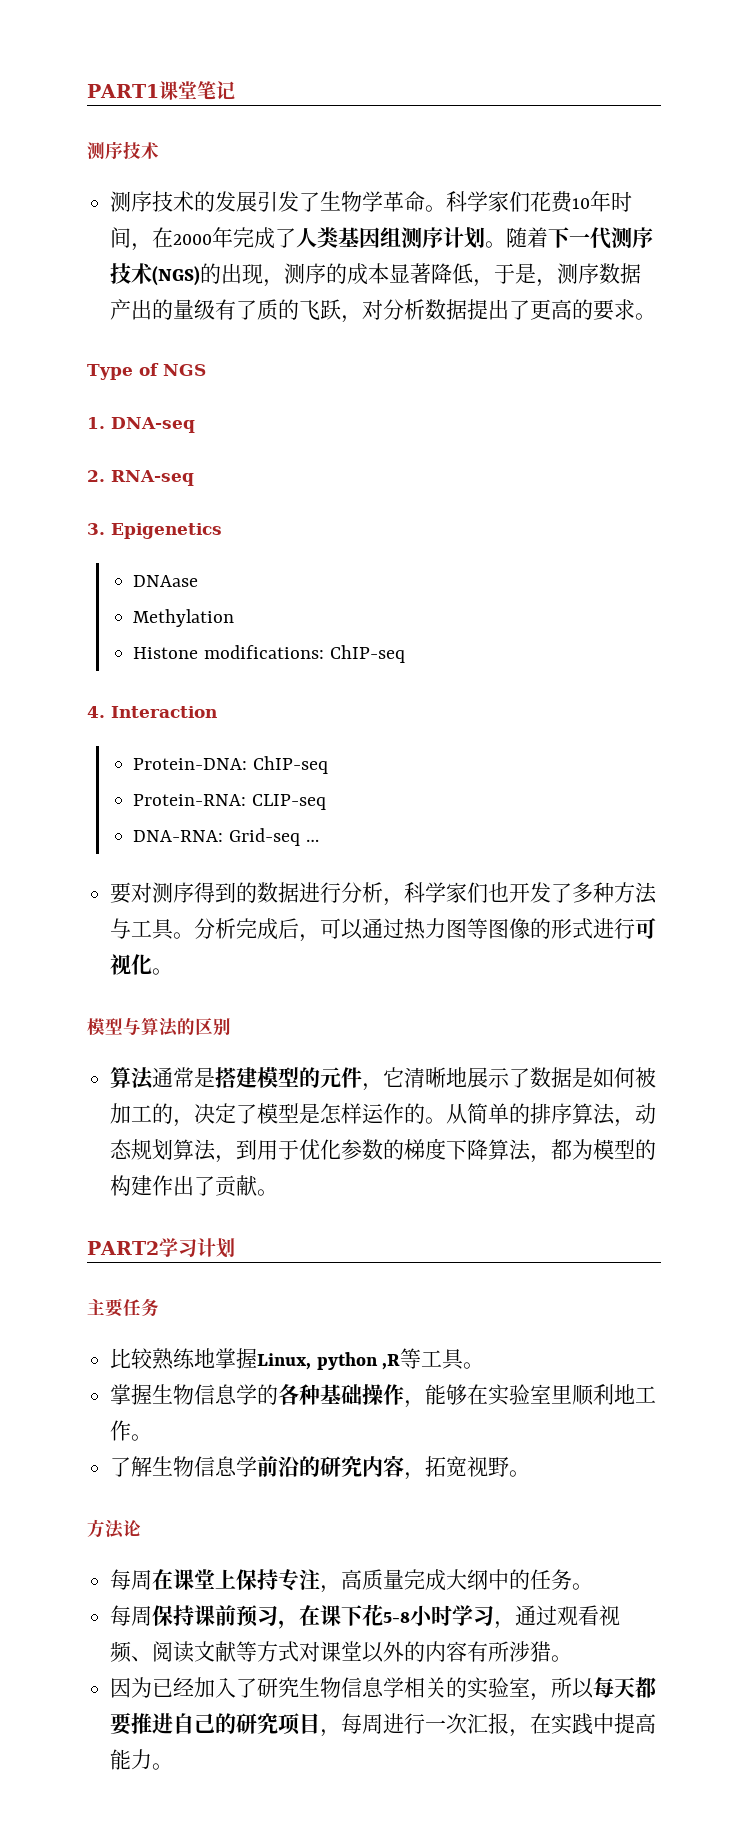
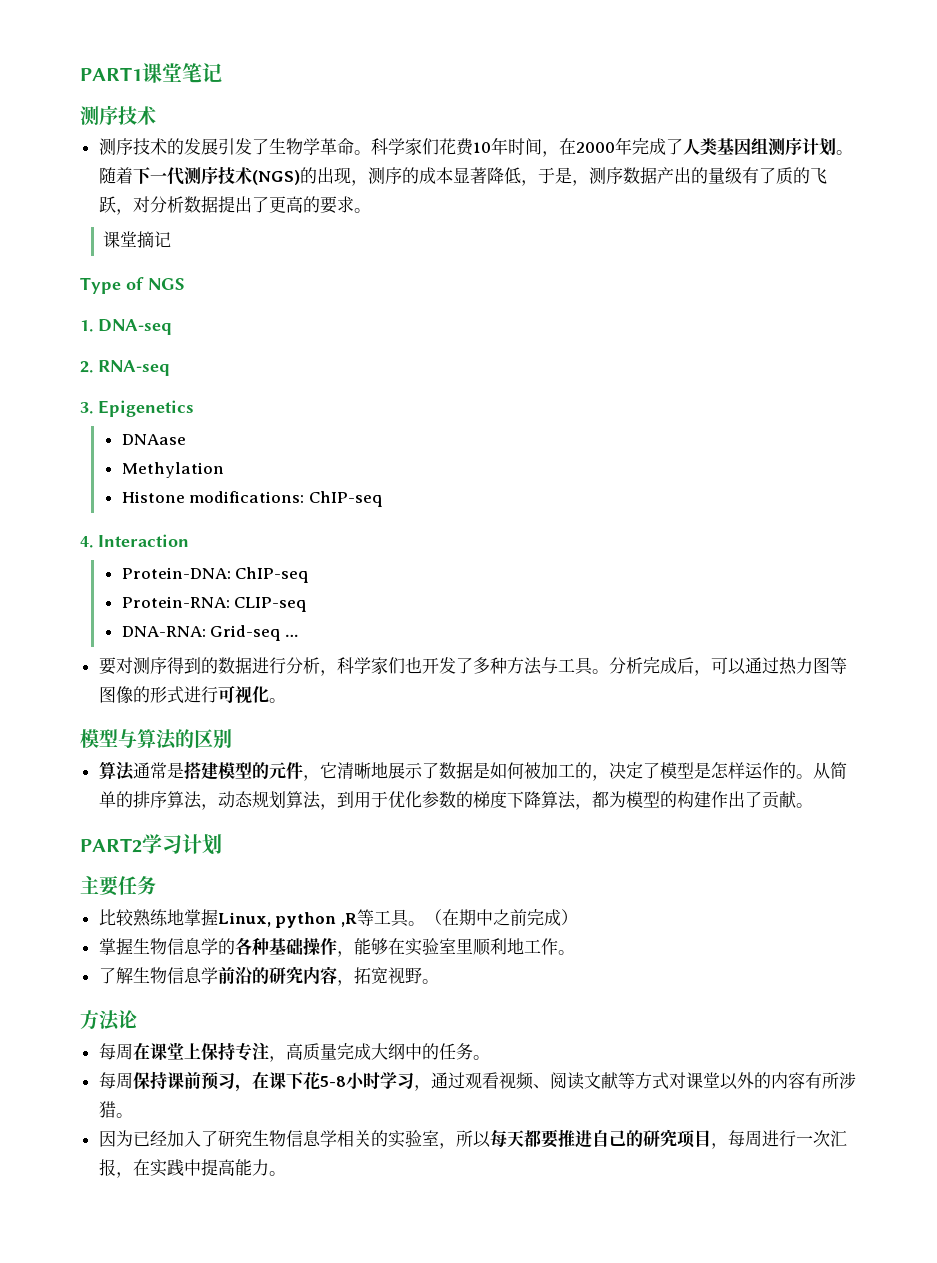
+ 课堂摘记
+ （在期中之前完成）

